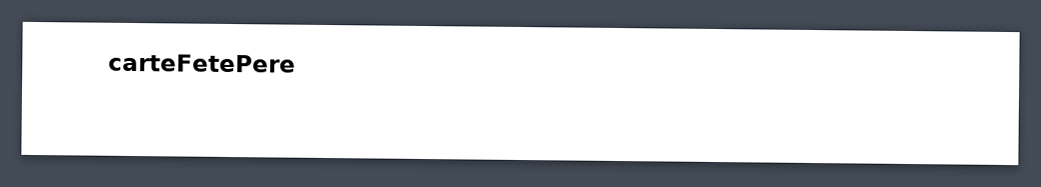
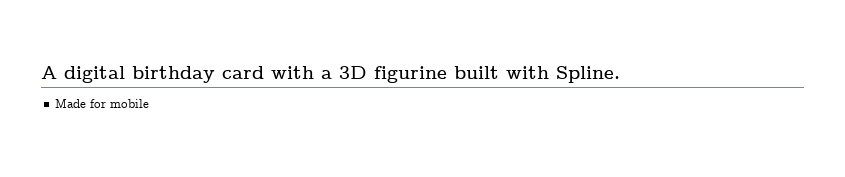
- carteFetePere
+ A digital birthday card with a 3D figurine built with Spline.
+ Made for mobile

